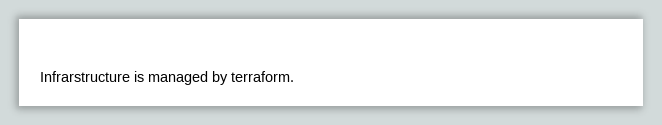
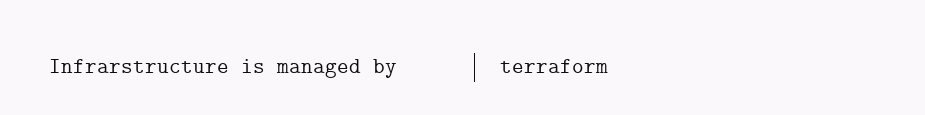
- Infrarstructure is managed by terraform.
+ Infrarstructure is managed by terraform

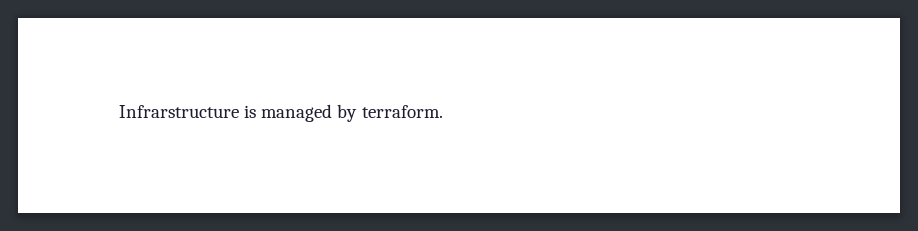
- Infrarstructure is managed by terraform
+ Infrarstructure is managed by terraform.

